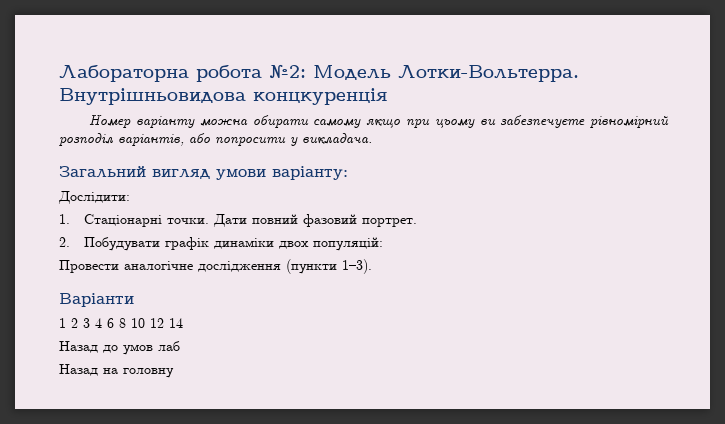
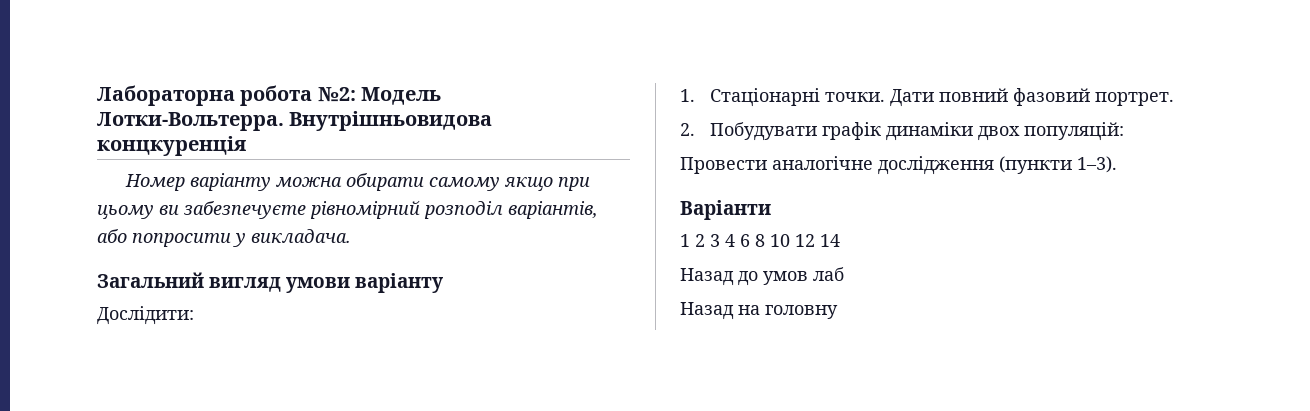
- Загальний вигляд умови варіанту:
+ Загальний вигляд умови варіанту

